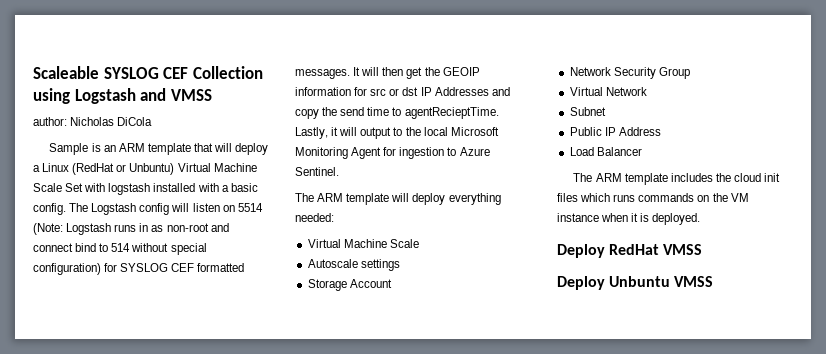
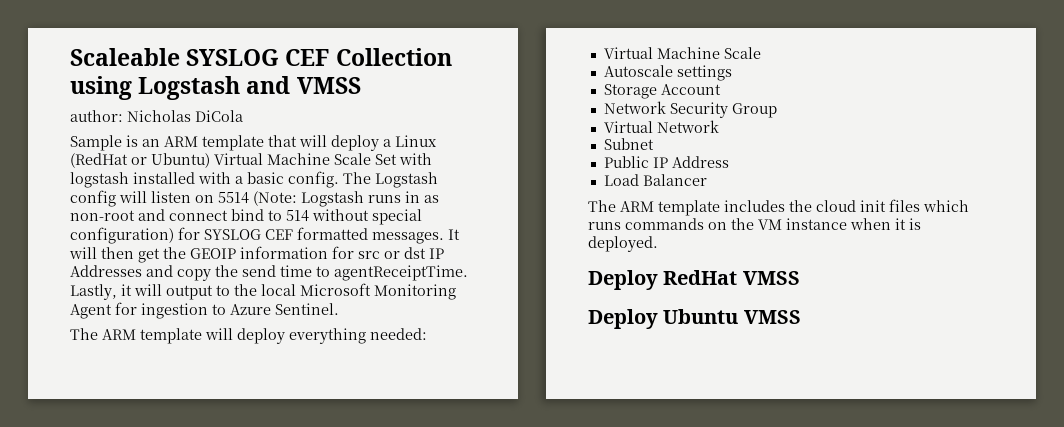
- Sample is an ARM template that will deploy a Linux (RedHat or Unbuntu) Virtual Machine Scale Set with logstash installed with a basic config.
+ Sample is an ARM template that will deploy a Linux (RedHat or Ubuntu) Virtual Machine Scale Set with logstash installed with a basic config.
- It will then get the GEOIP information for src or dst IP Addresses and copy the send time to agentRecieptTime.
+ It will then get the GEOIP information for src or dst IP Addresses and copy the send time to agentReceiptTime.
- Deploy Unbuntu VMSS
+ Deploy Ubuntu VMSS

